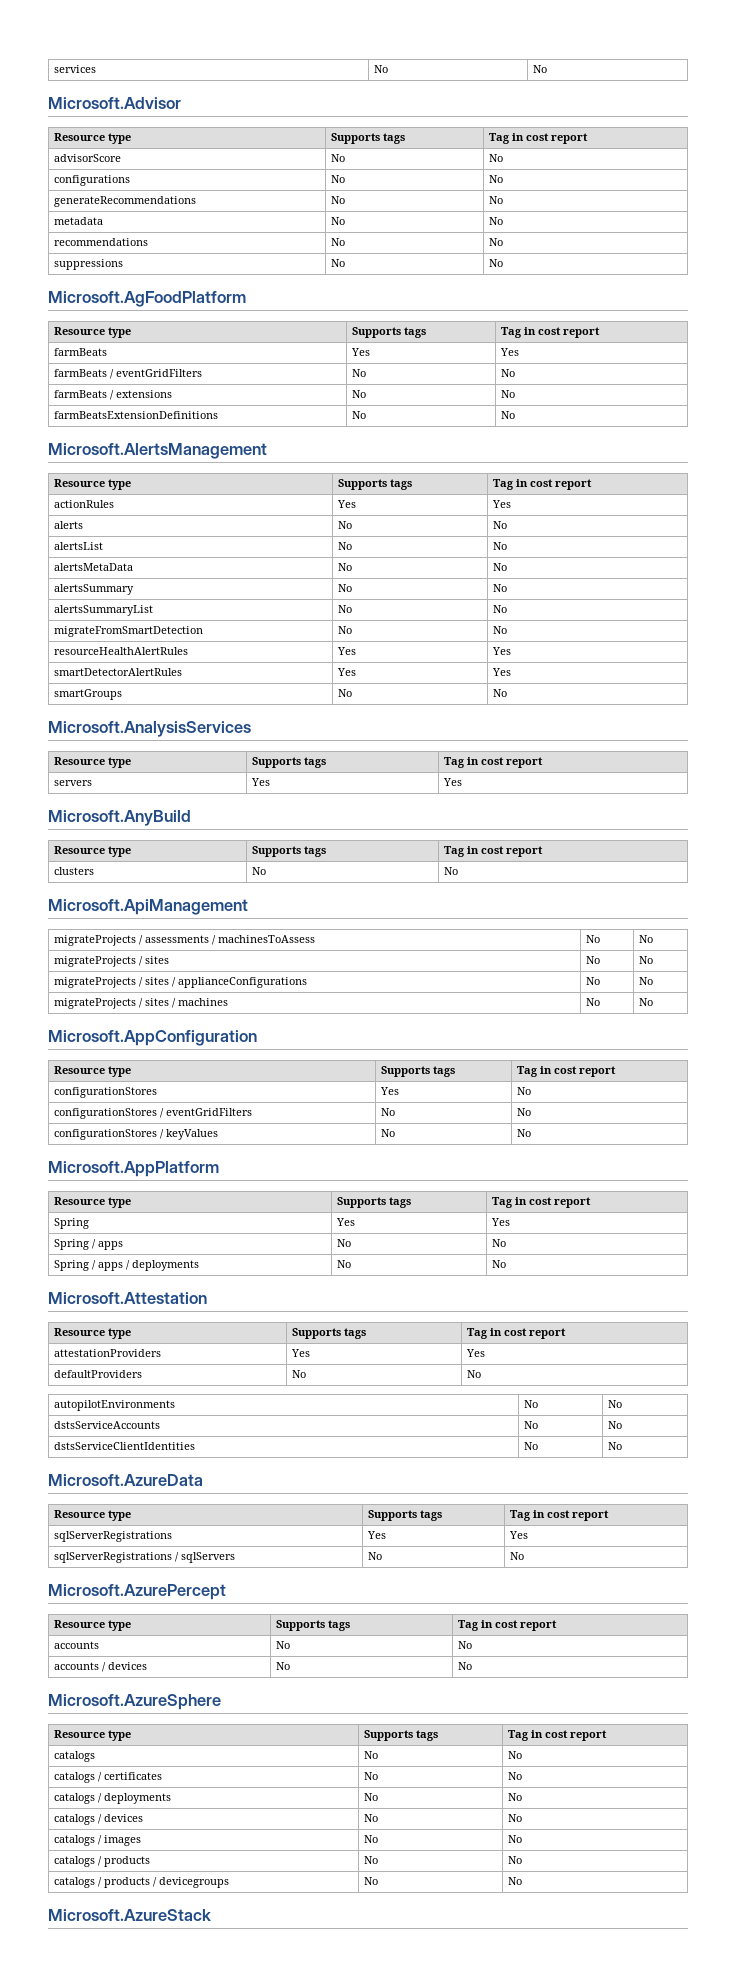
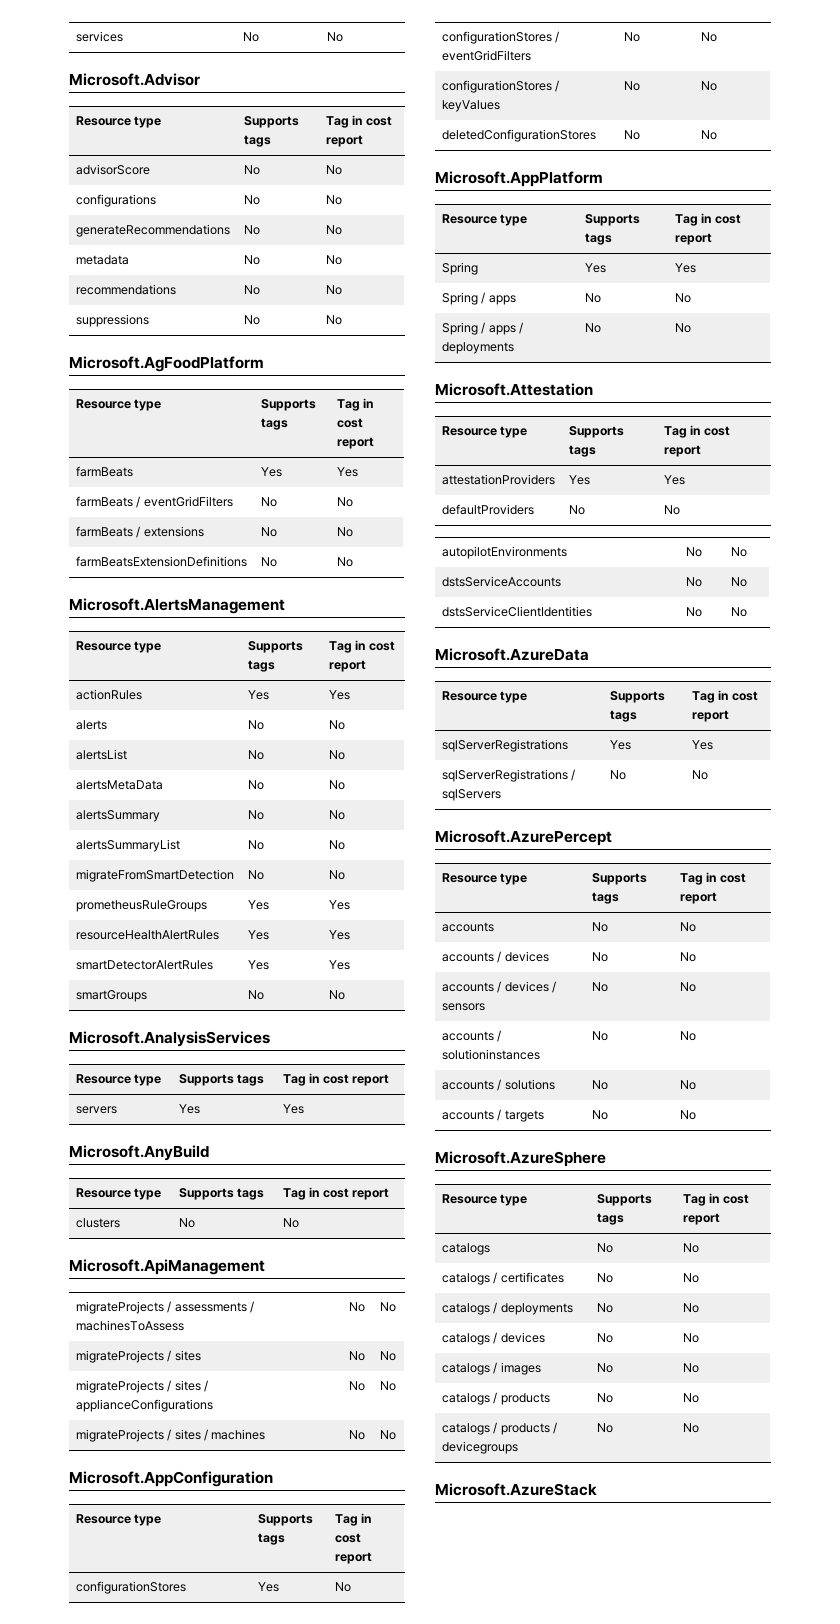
+ prometheusRuleGroups | Yes | Yes
+ deletedConfigurationStores | No | No
+ accounts / devices / sensors | No | No
+ accounts / solutioninstances | No | No
+ accounts / solutions | No | No
+ accounts / targets | No | No

